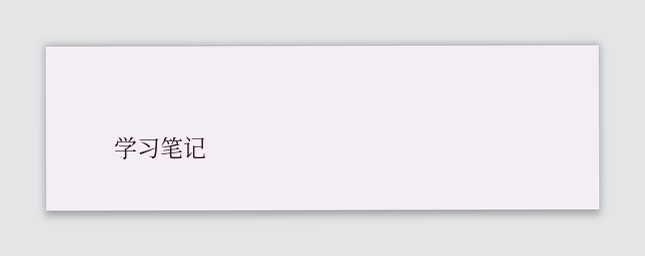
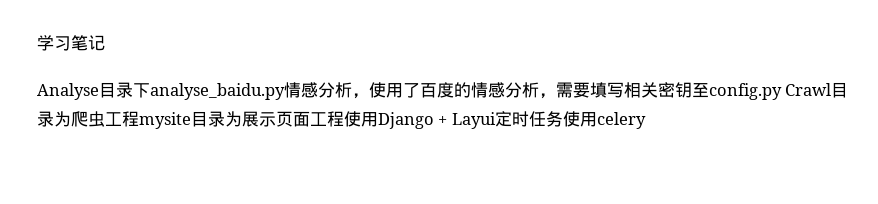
+ Analyse目录下analyse_baidu.py情感分析，使用了百度的情感分析，需要填写相关密钥至config.py Crawl目录为爬虫工程mysite目录为展示页面工程使用Django + Layui定时任务使用celery

